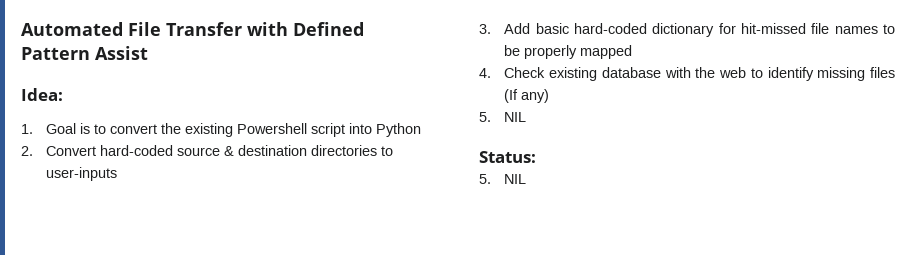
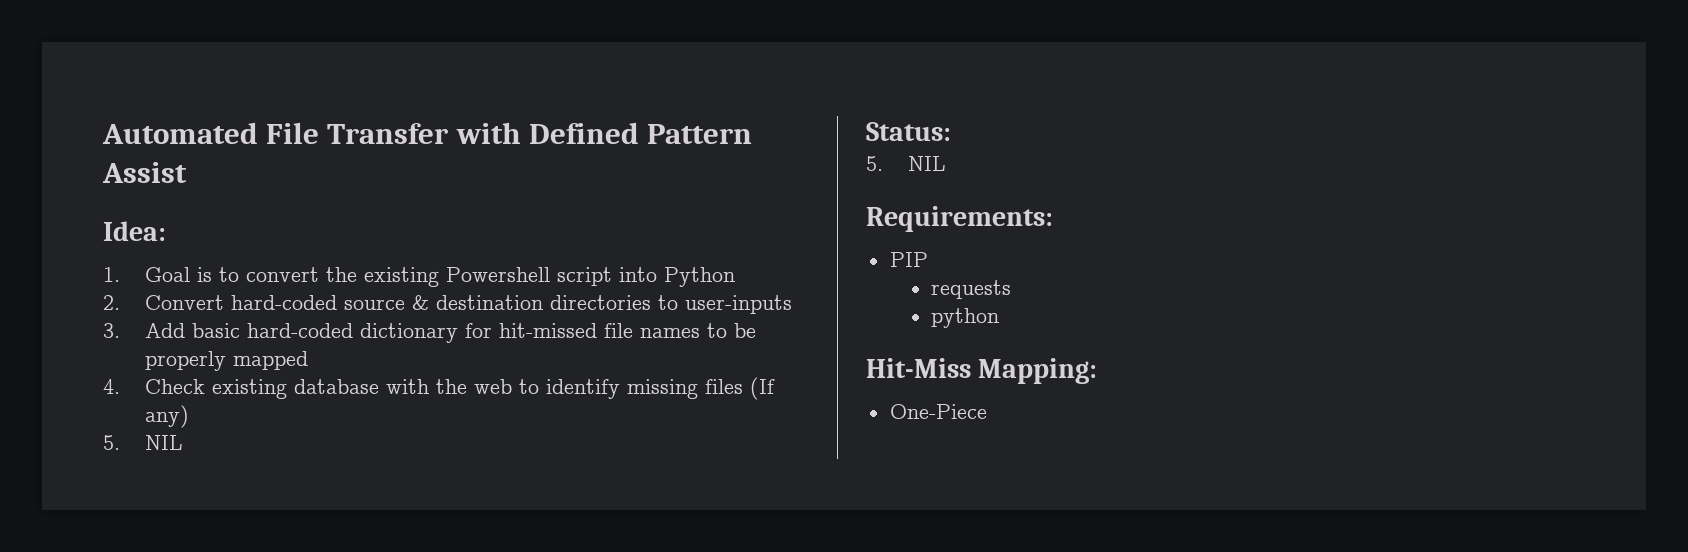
+ Requirements:
+ PIP
+ requests
+ python
+ Hit-Miss Mapping:
+ One-Piece

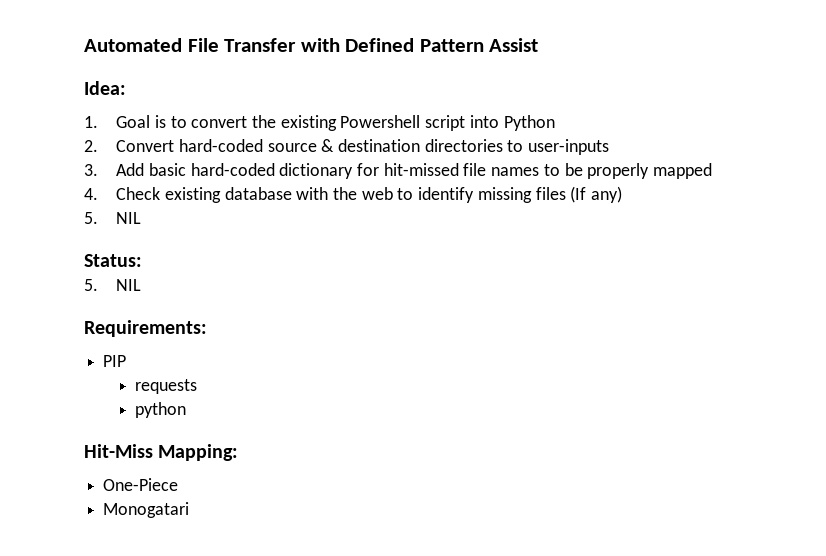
+ Monogatari

